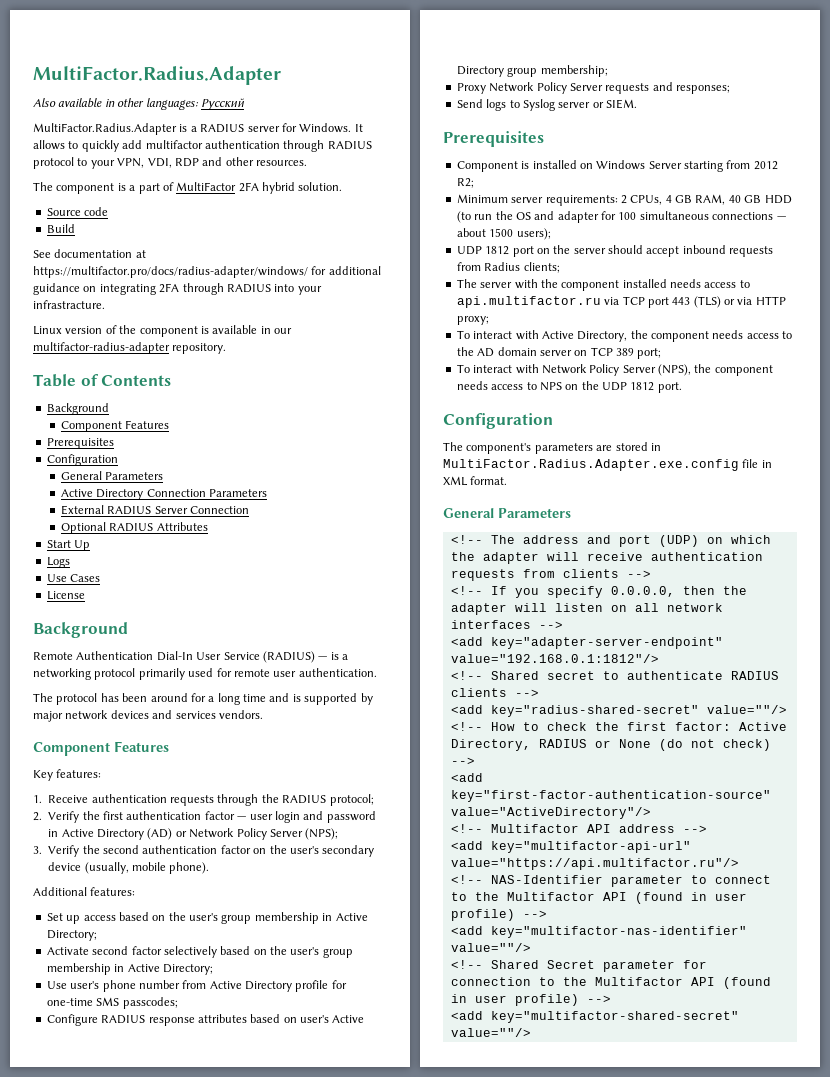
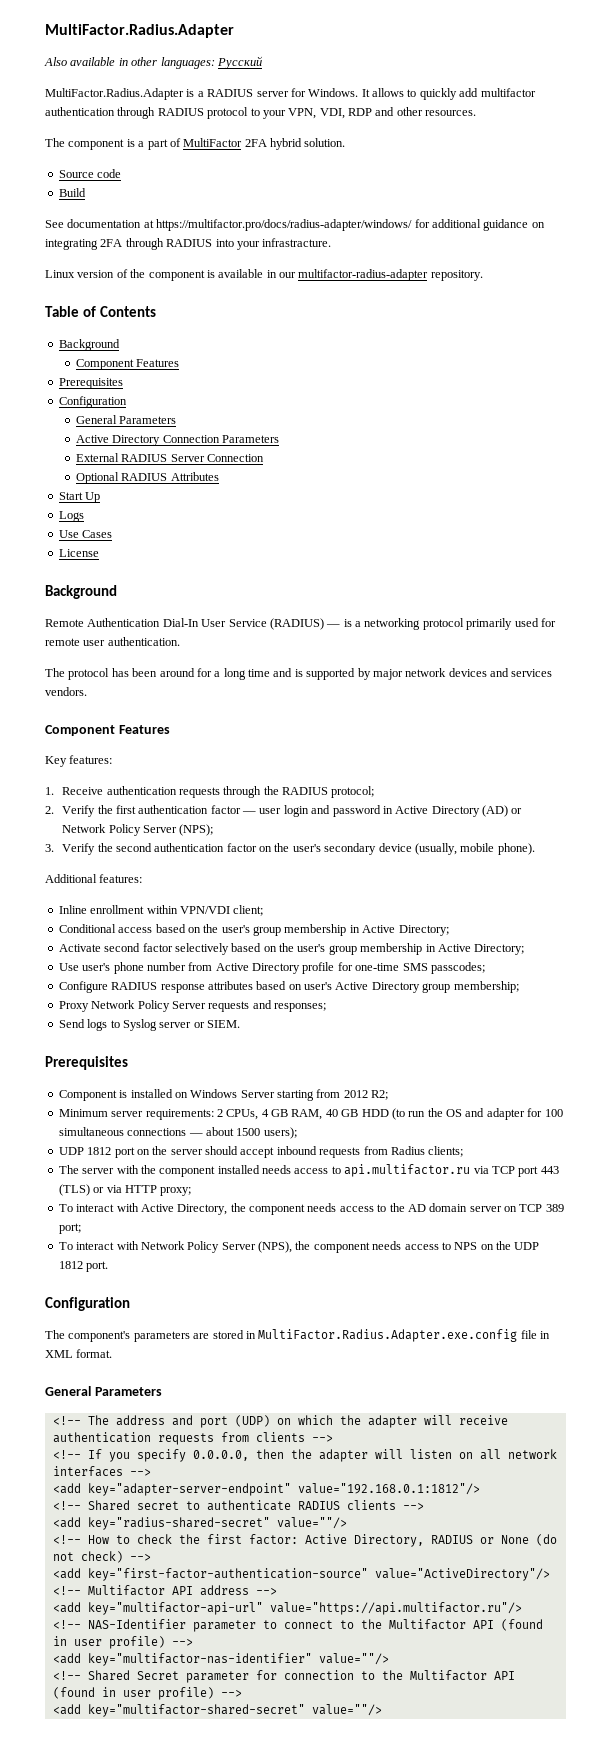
- Set up access based on the user's group membership in Active Directory;
+ Inline enrollment within VPN/VDI client;
+ Conditional access based on the user's group membership in Active Directory;

